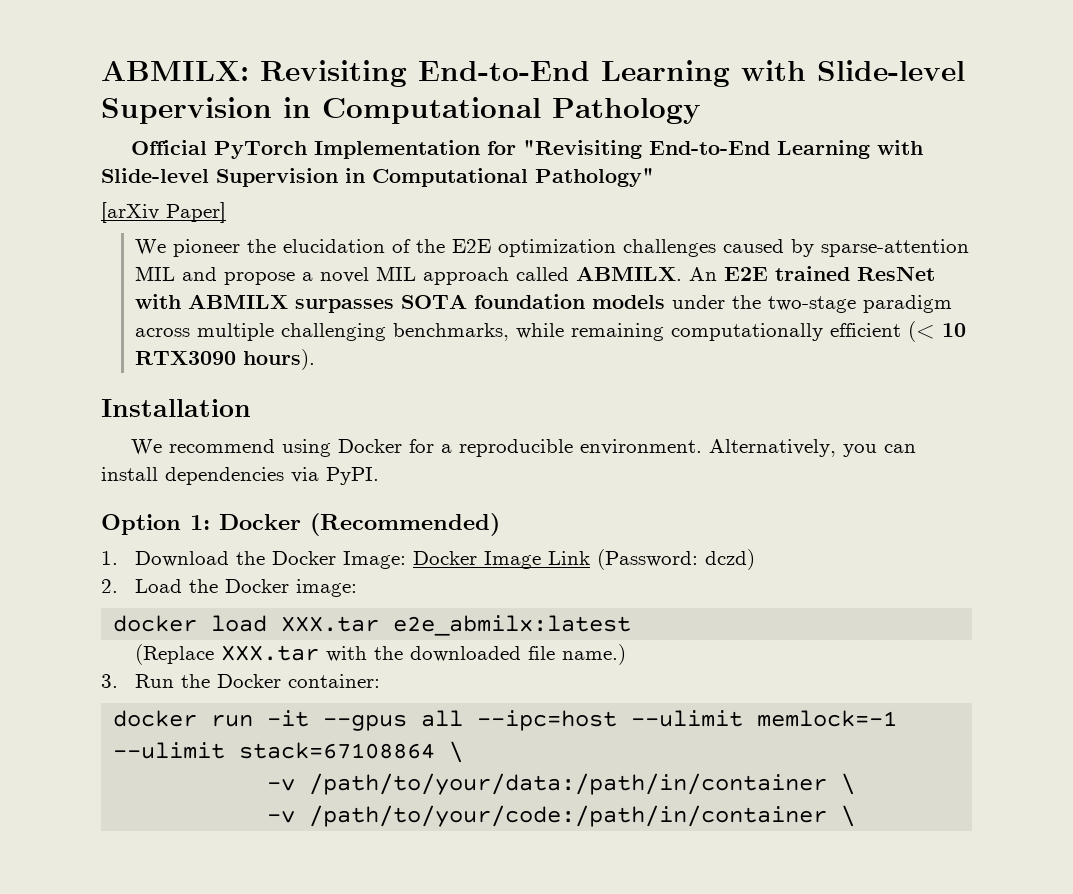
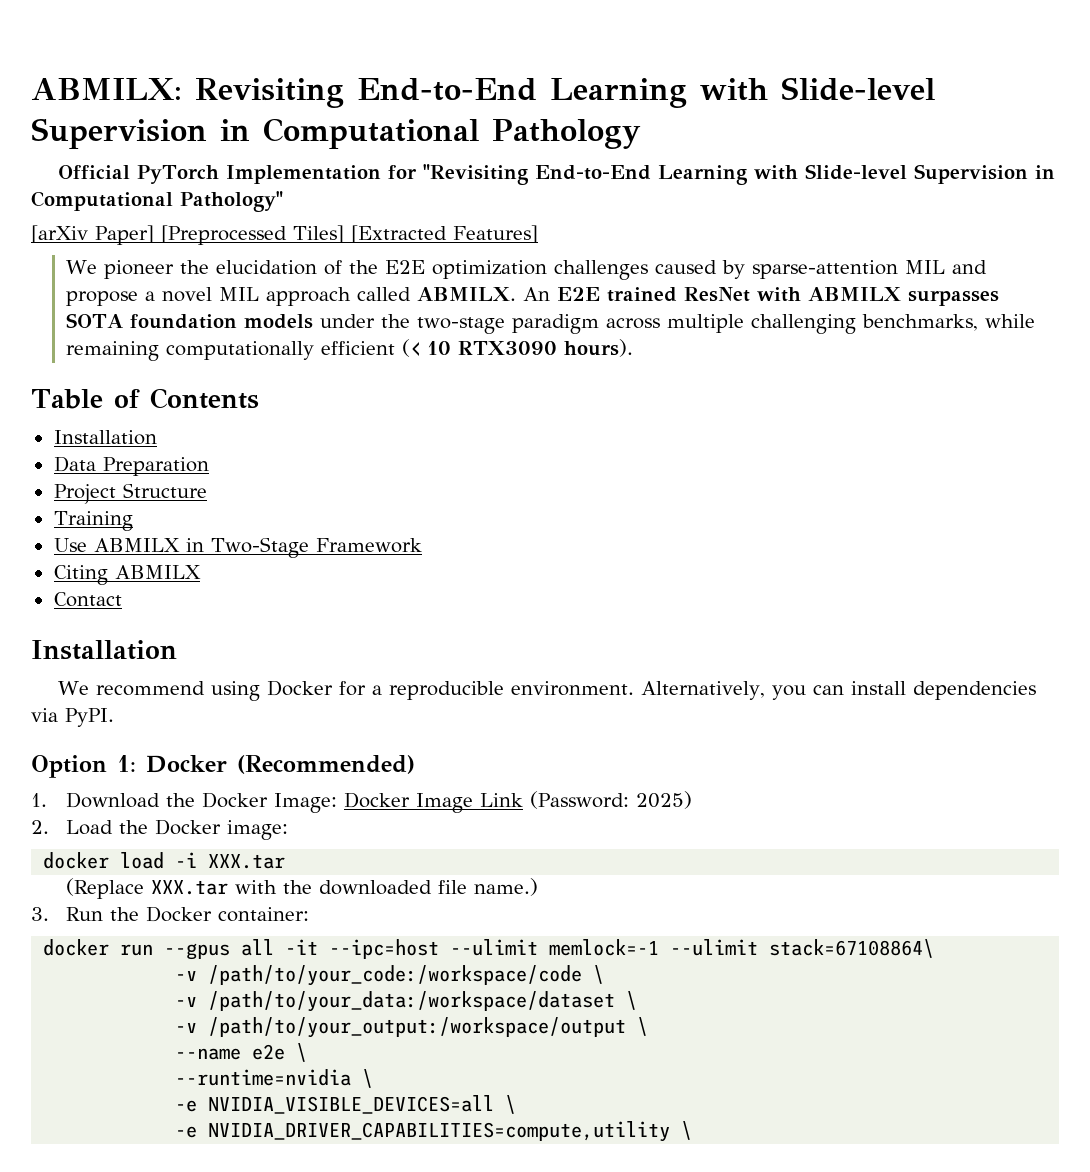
- [arXiv Paper]
+ [arXiv Paper] [Preprocessed Tiles] [Extracted Features]
+ Table of Contents
+ Installation
+ Data Preparation
+ Project Structure
+ Training
+ Use ABMILX in Two-Stage Framework
+ Citing ABMILX
+ Contact
- 1. Download the Docker Image: Docker Image Link (Password: dczd)
+ 1. Download the Docker Image: Docker Image Link (Password: 2025)
- docker load XXX.tar e2e_abmilx:latest
+ docker load -i XXX.tar
- docker run -it --gpus all --ipc=host --ulimit memlock=-1 --ulimit stack=67108864 \
- -v /path/to/your/data:/path/in/container \
- -v /path/to/your/code:/path/in/container \
+ docker run --gpus all -it --ipc=host --ulimit memlock=-1 --ulimit stack=67108864\
+ -v /path/to/your_code:/workspace/code \
+ -v /path/to/your_data:/workspace/dataset \
+ -v /path/to/your_output:/workspace/output \
+ --name e2e \
+ --runtime=nvidia \
+ -e NVIDIA_VISIBLE_DEVICES=all \
+ -e NVIDIA_DRIVER_CAPABILITIES=compute,utility \

